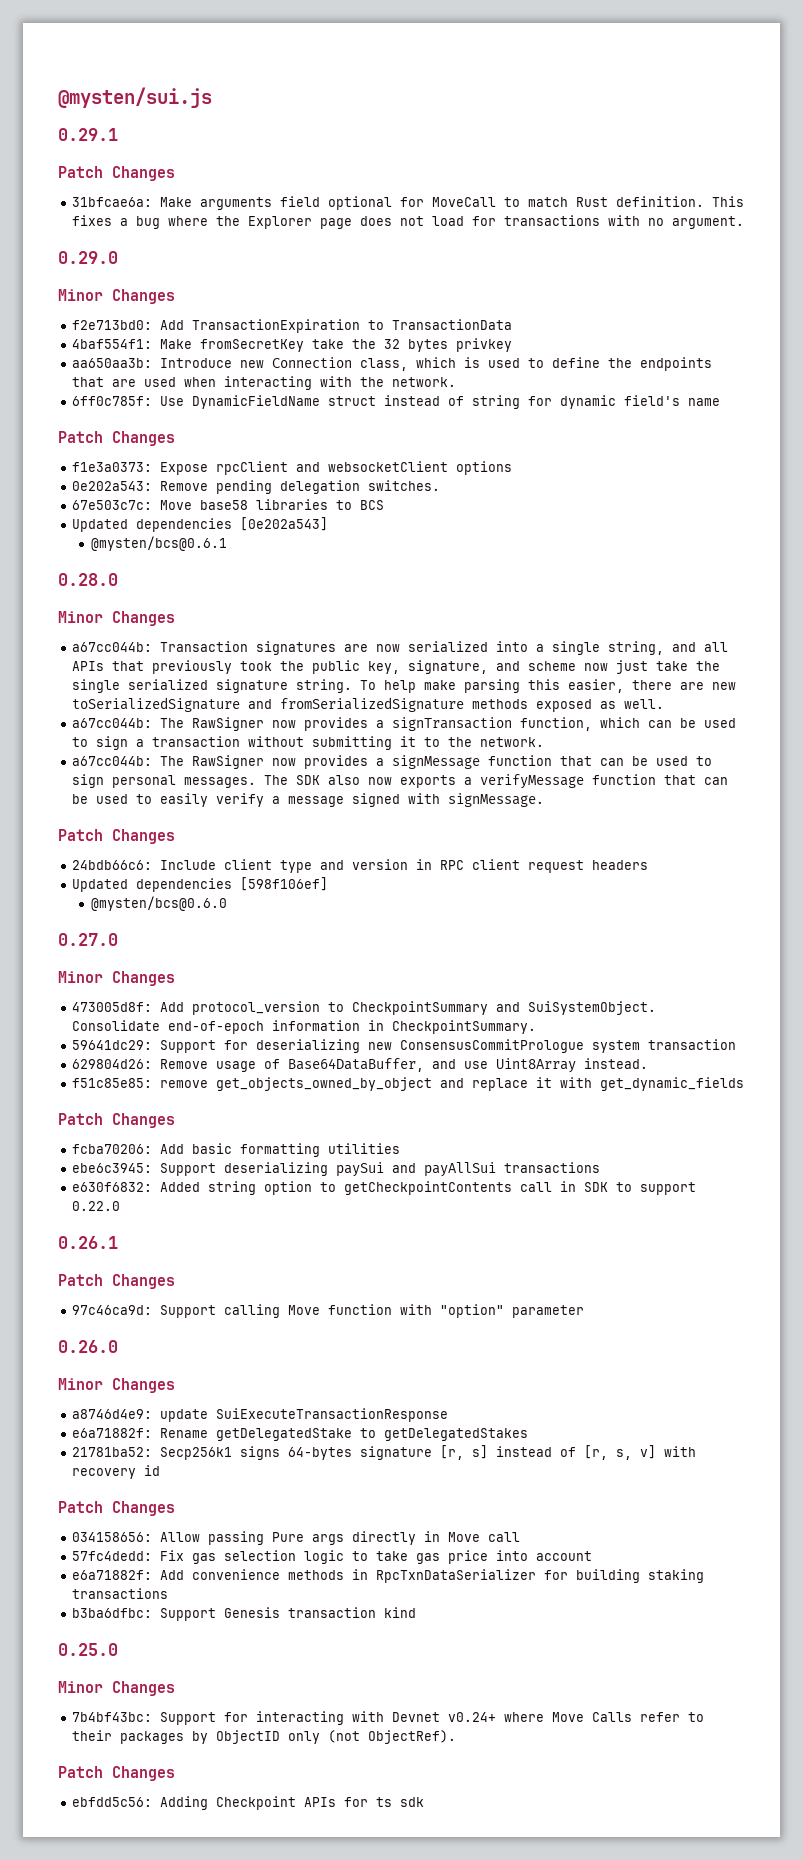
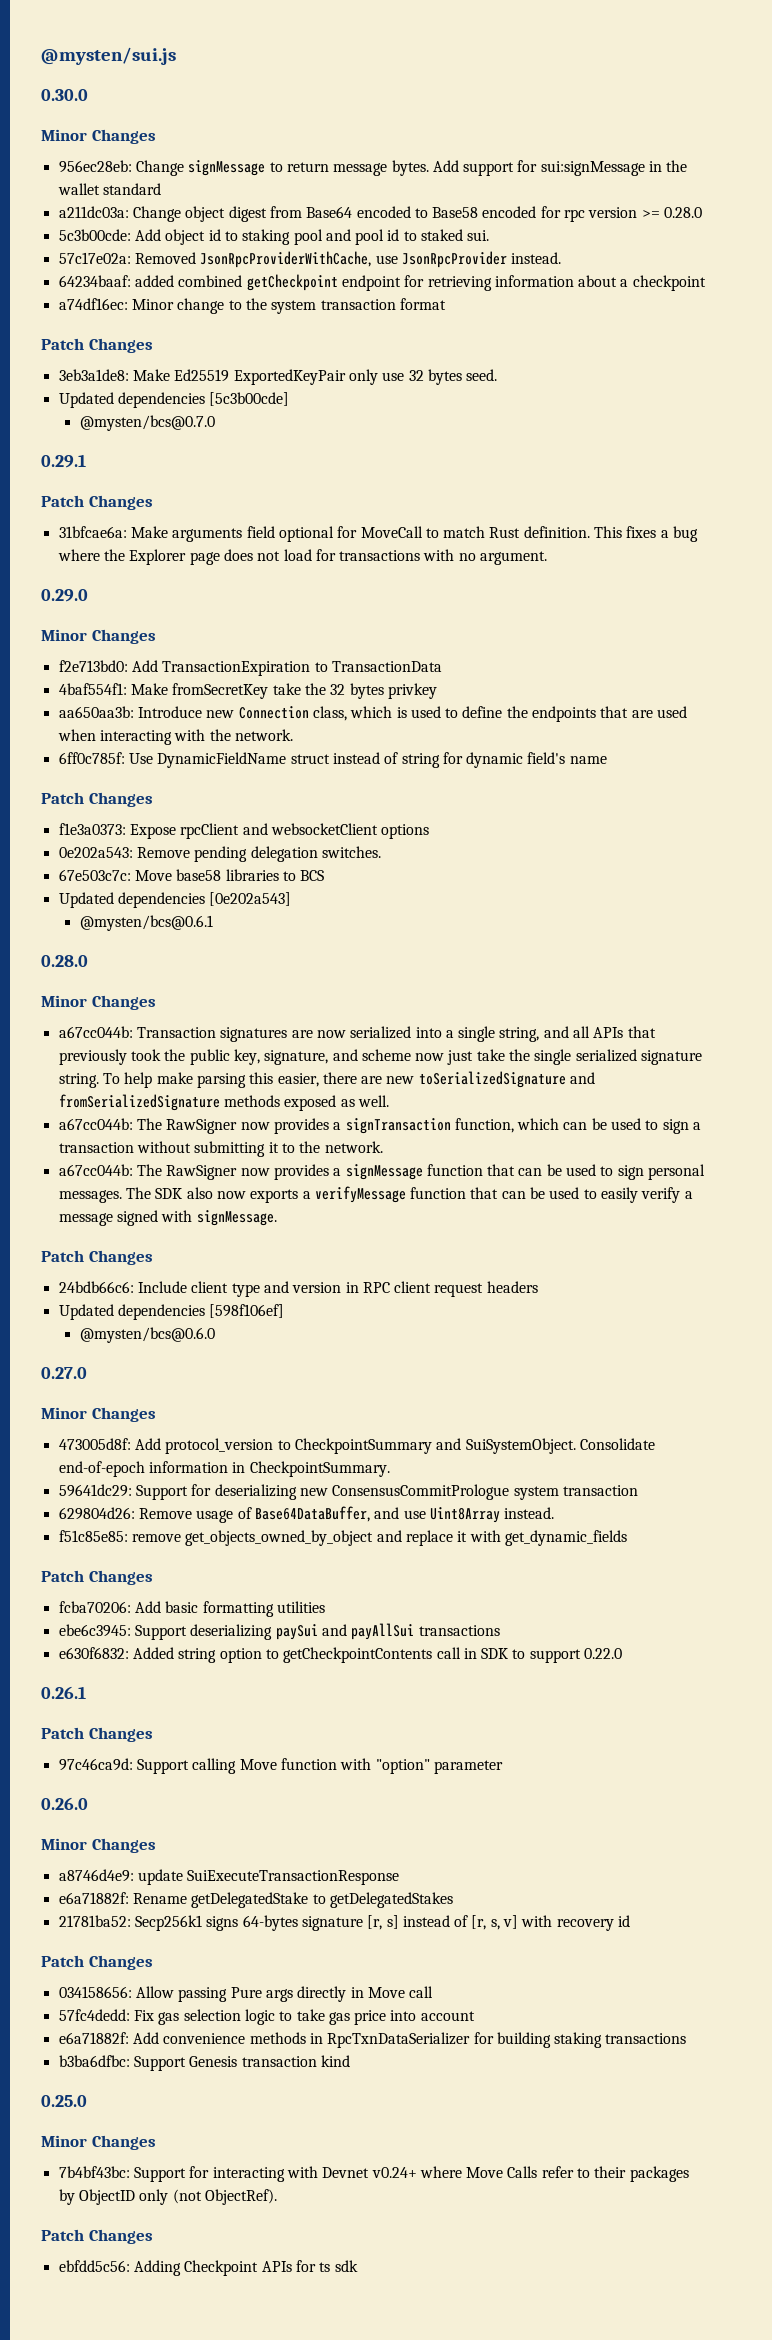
+ 0.30.0
+ Minor Changes
+ 956ec28eb: Change signMessage to return message bytes. Add support for sui:signMessage in the wallet standard
+ a211dc03a: Change object digest from Base64 encoded to Base58 encoded for rpc version >= 0.28.0
+ 5c3b00cde: Add object id to staking pool and pool id to staked sui.
+ 57c17e02a: Removed JsonRpcProviderWithCache, use JsonRpcProvider instead.
+ 64234baaf: added combined getCheckpoint endpoint for retrieving information about a checkpoint
+ a74df16ec: Minor change to the system transaction format
+ Patch Changes
+ 3eb3a1de8: Make Ed25519 ExportedKeyPair only use 32 bytes seed.
+ Updated dependencies [5c3b00cde]
+ @mysten/bcs@0.7.0

